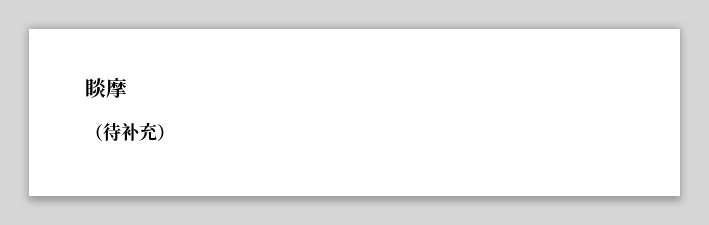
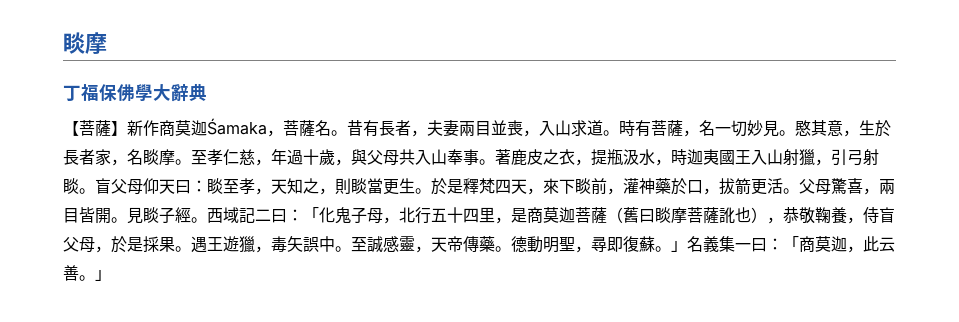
- （待补充）
+ 丁福保佛學大辭典
+ 【菩薩】新作商莫迦Śamaka，菩薩名。昔有長者，夫妻兩目並喪，入山求道。時有菩薩，名一切妙見。愍其意，生於長者家，名睒摩。至孝仁慈，年過十歲，與父母共入山奉事。著鹿皮之衣，提瓶汲水，時迦夷國王入山射獵，引弓射睒。盲父母仰天曰：睒至孝，天知之，則睒當更生。於是釋梵四天，來下睒前，灌神藥於口，拔箭更活。父母驚喜，兩目皆開。見睒子經。西域記二曰：「化鬼子母，北行五十四里，是商莫迦菩薩（舊曰睒摩菩薩訛也），恭敬鞠養，侍盲父母，於是採果。遇王遊獵，毒矢誤中。至誠感靈，天帝傳藥。德動明聖，尋即復蘇。」名義集一曰：「商莫迦，此云善。」

